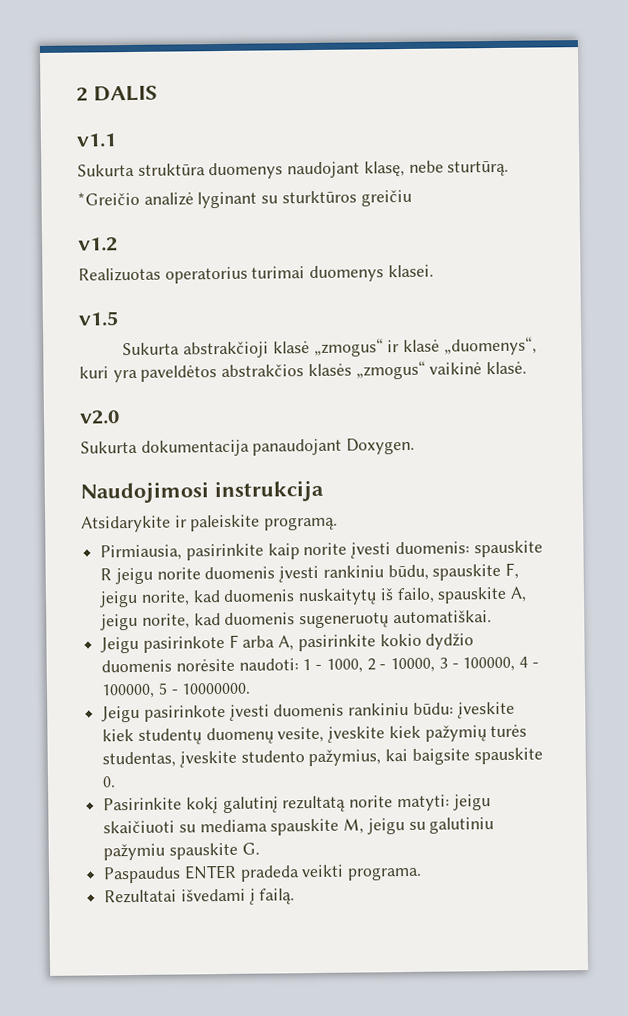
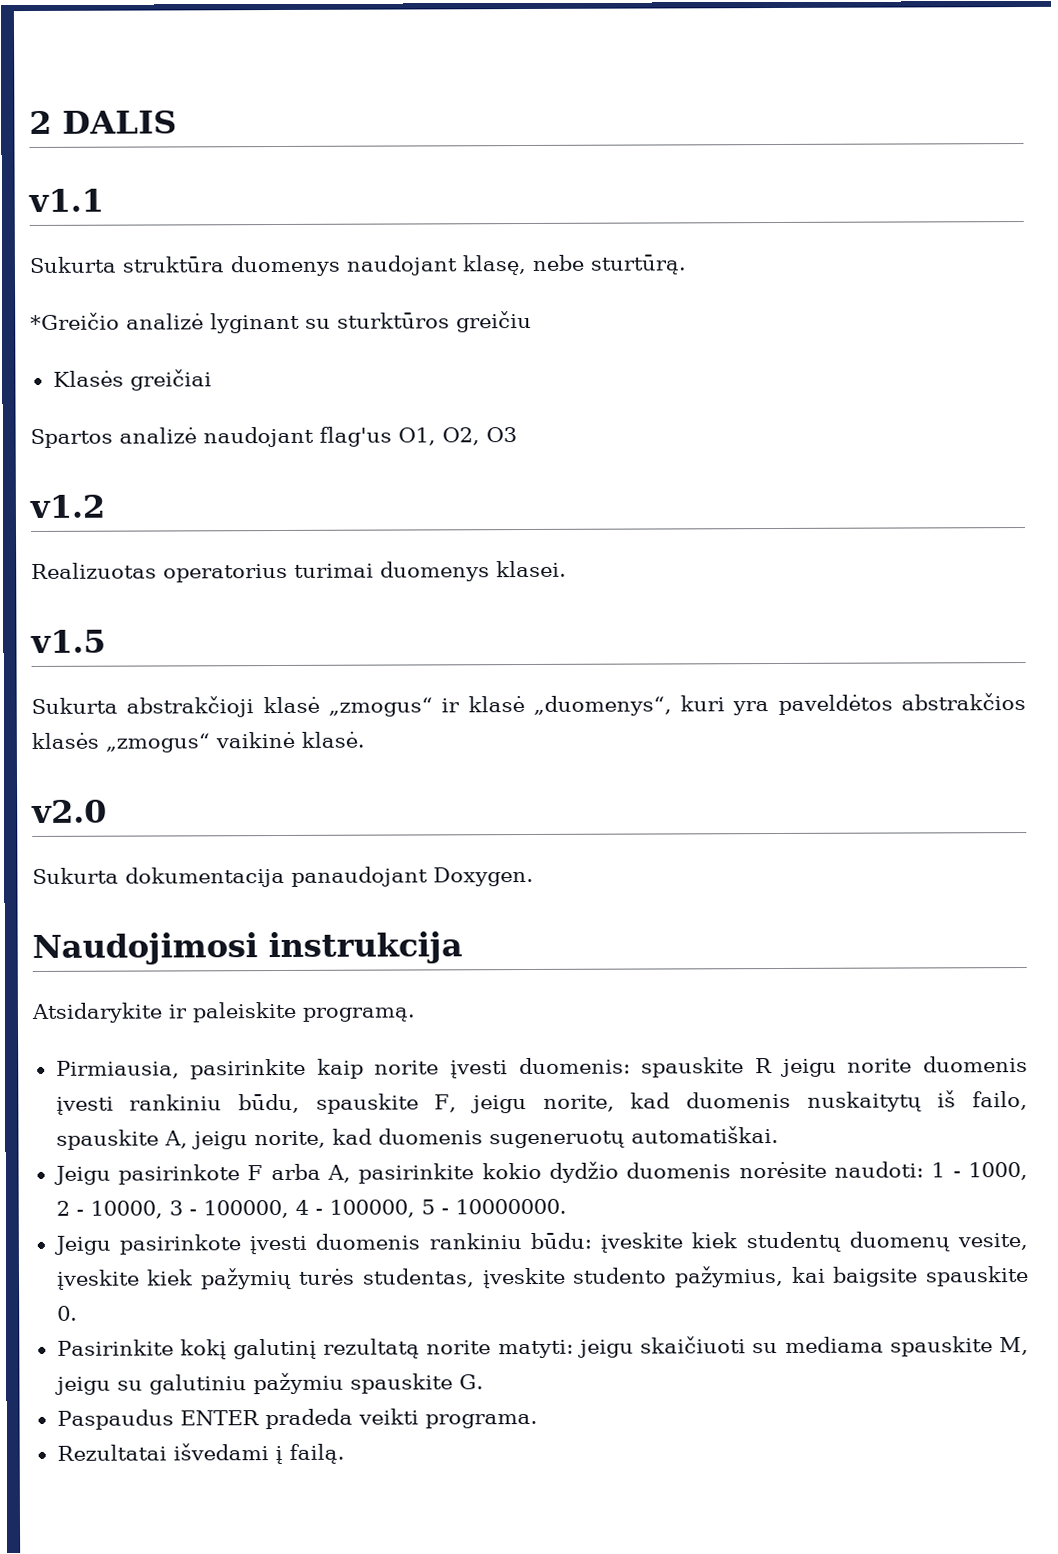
+ Klasės greičiai
+ Spartos analizė naudojant flag'us O1, O2, O3

